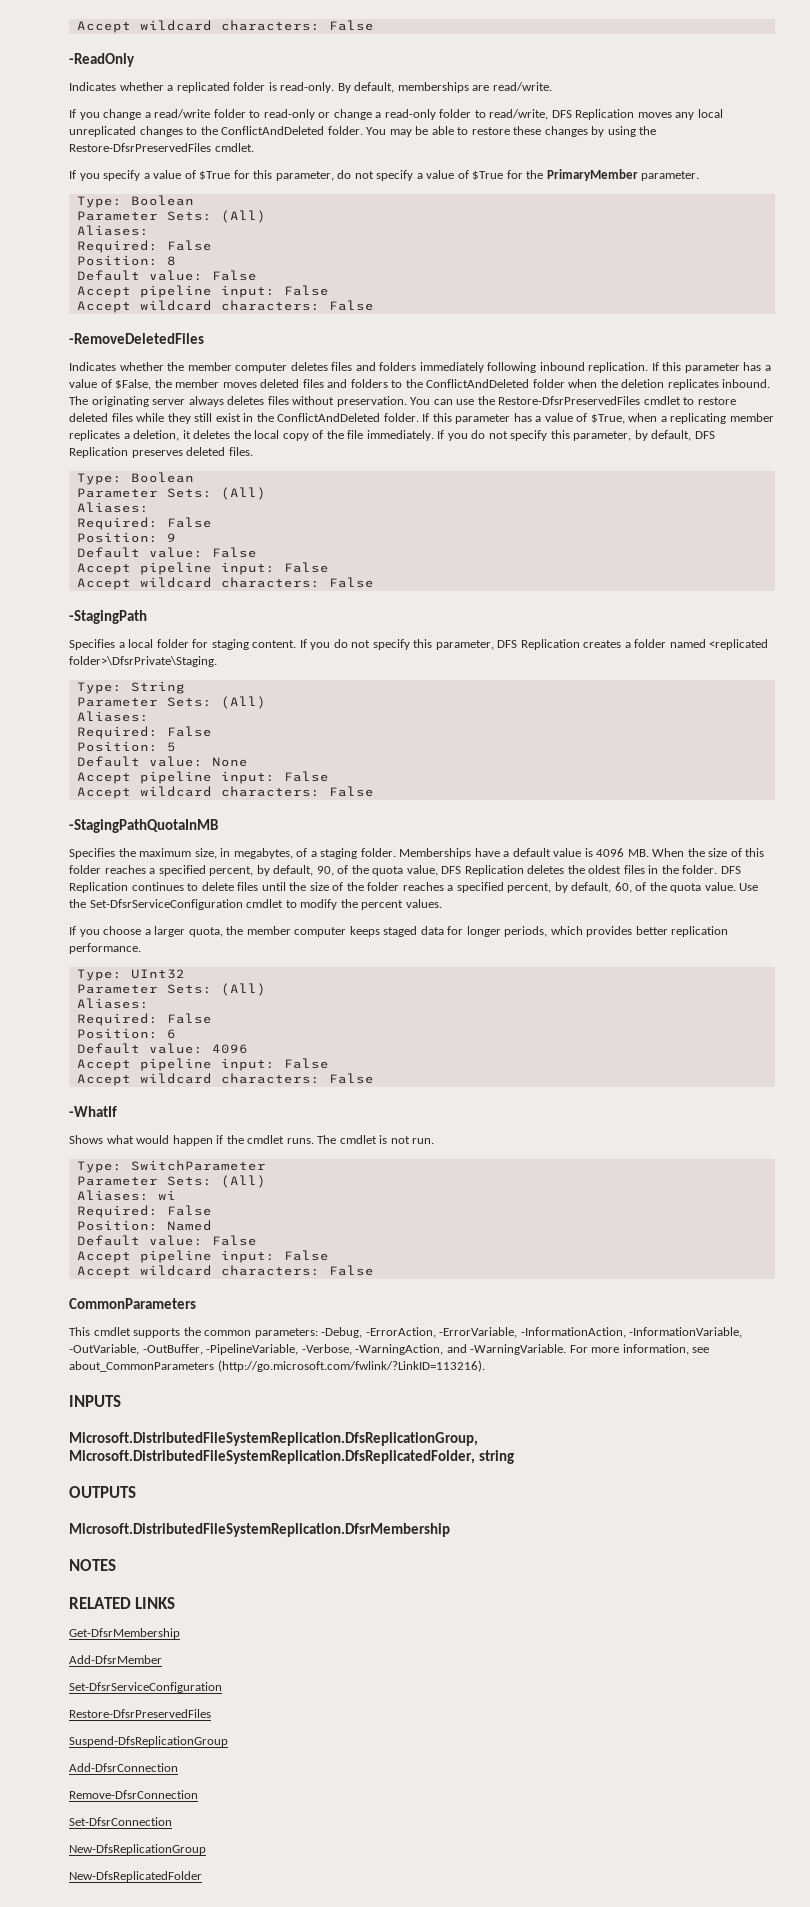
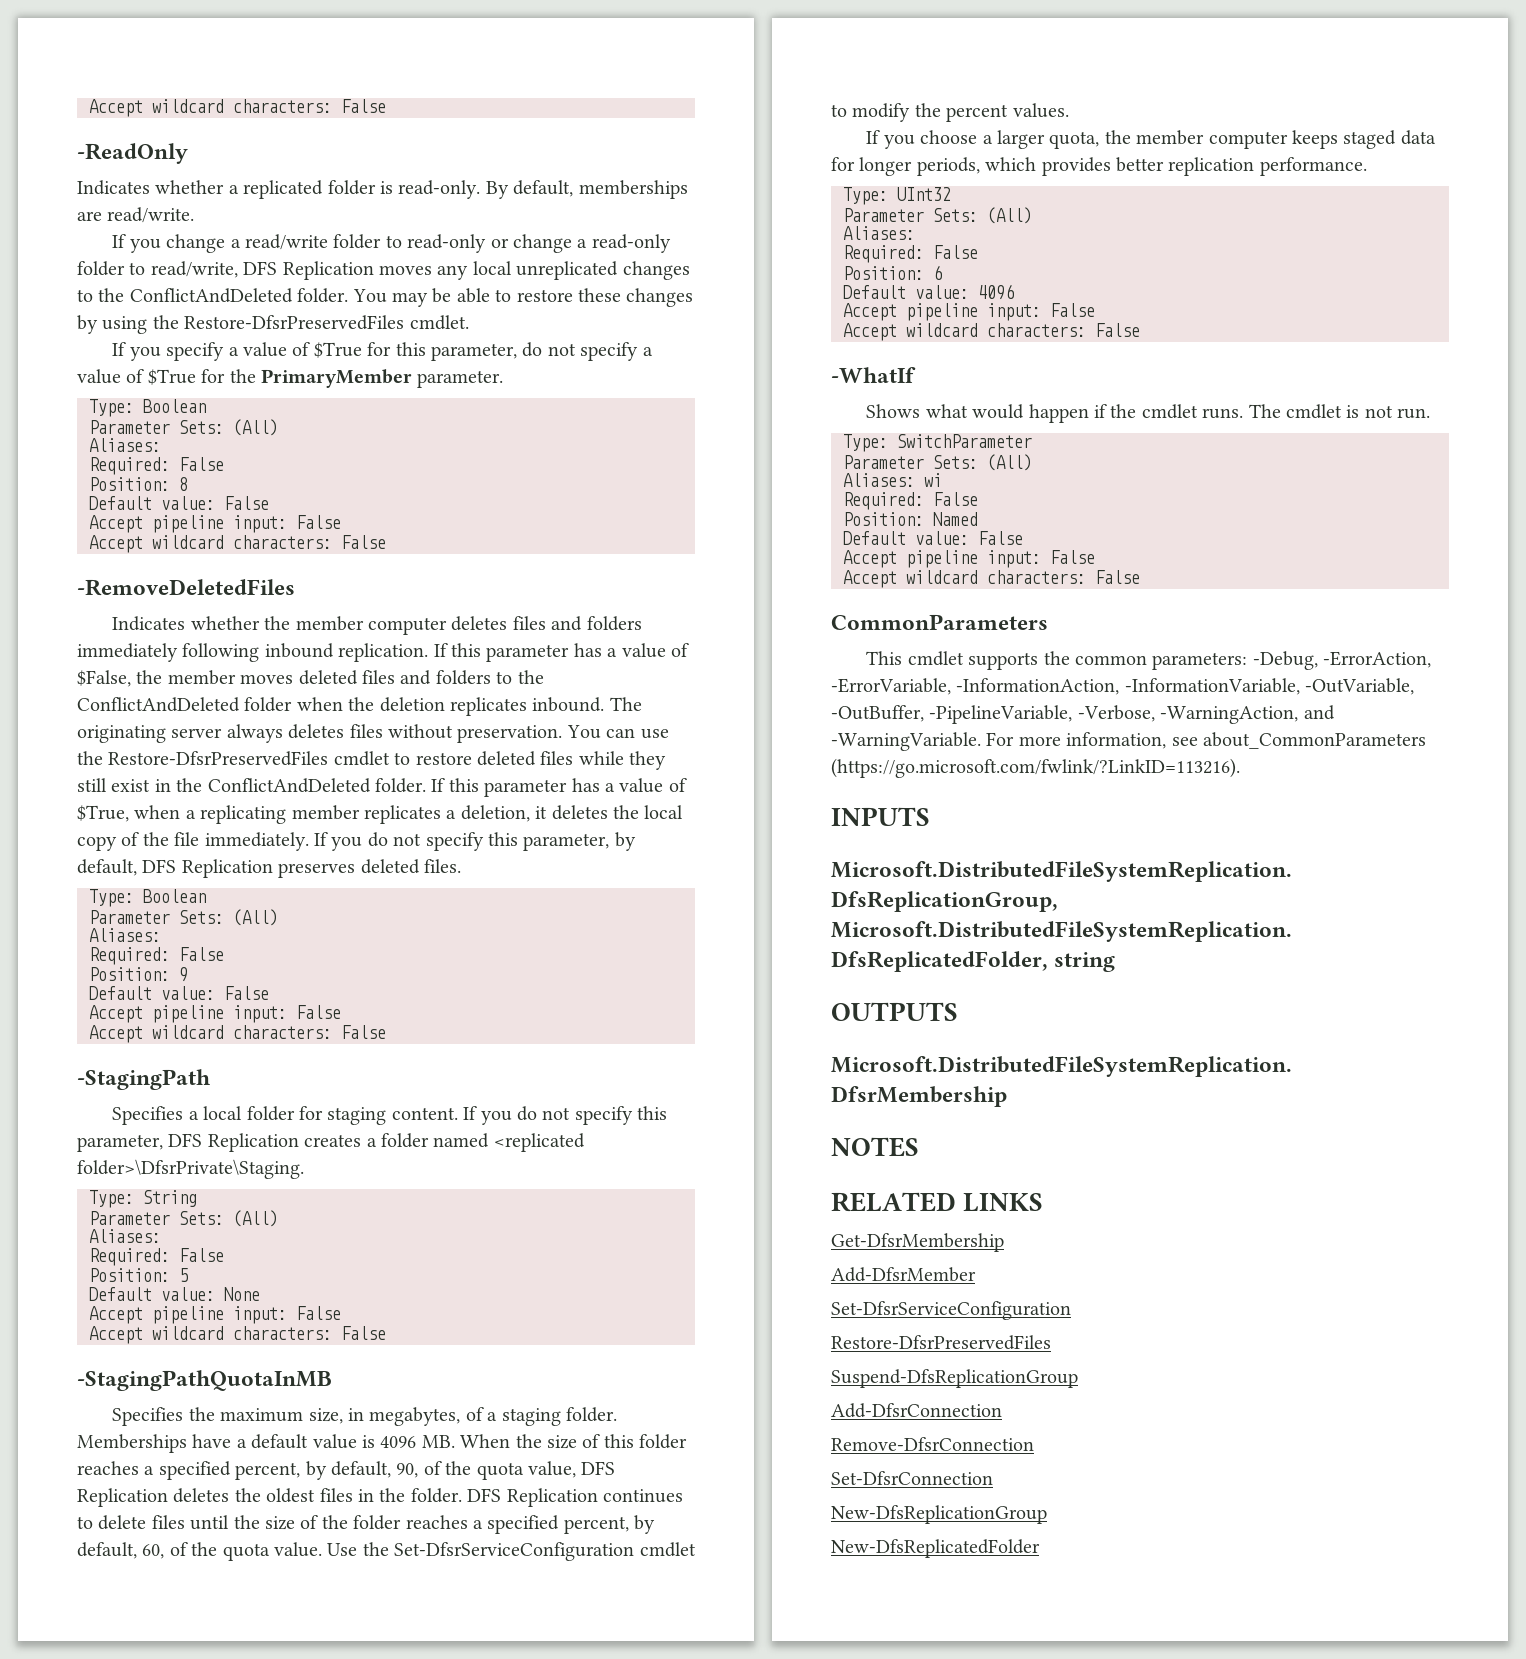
- For more information, see about_CommonParameters (http://go.microsoft.com/fwlink/?LinkID=113216).
+ For more information, see about_CommonParameters (https://go.microsoft.com/fwlink/?LinkID=113216).

